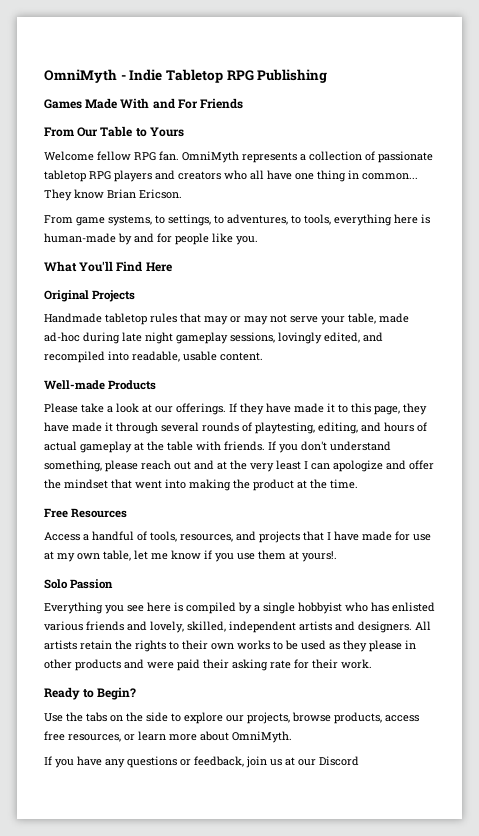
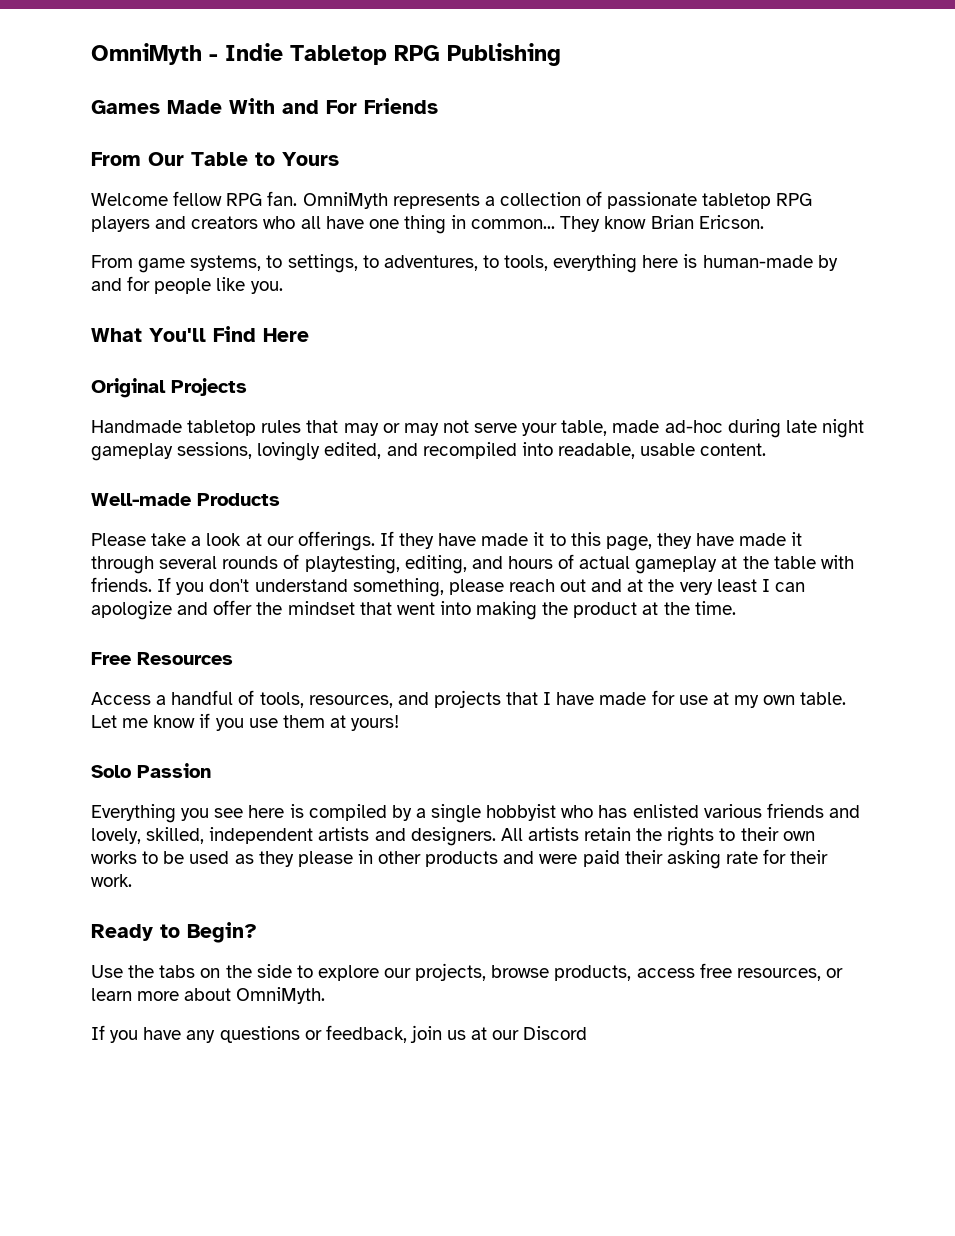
- Access a handful of tools, resources, and projects that I have made for use at my own table, let me know if you use them at yours!.
+ Access a handful of tools, resources, and projects that I have made for use at my own table. Let me know if you use them at yours!

